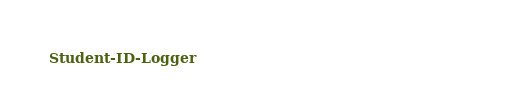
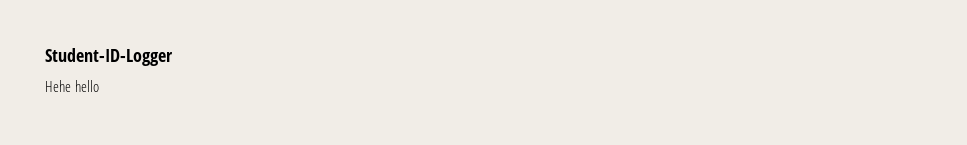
+ Hehe hello

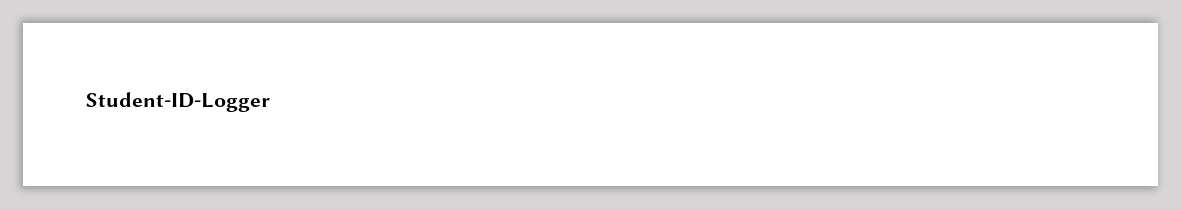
- Hehe hello

